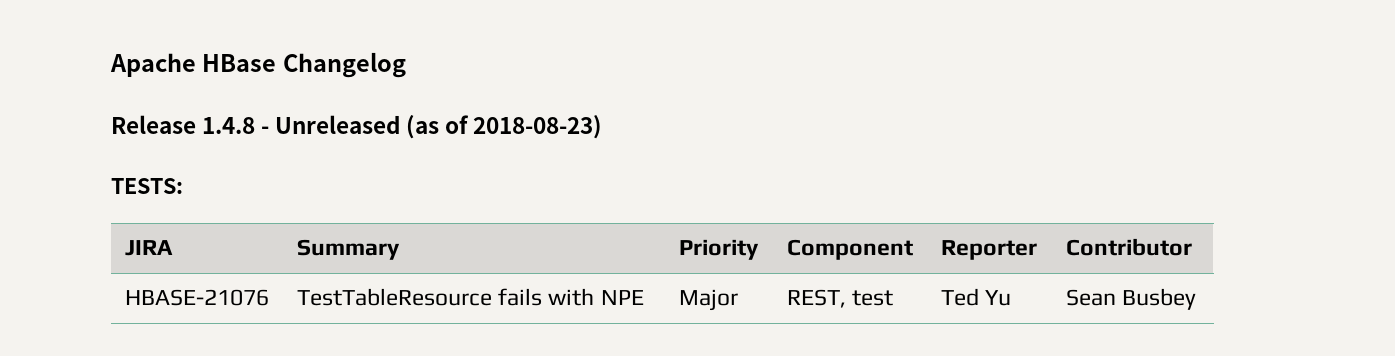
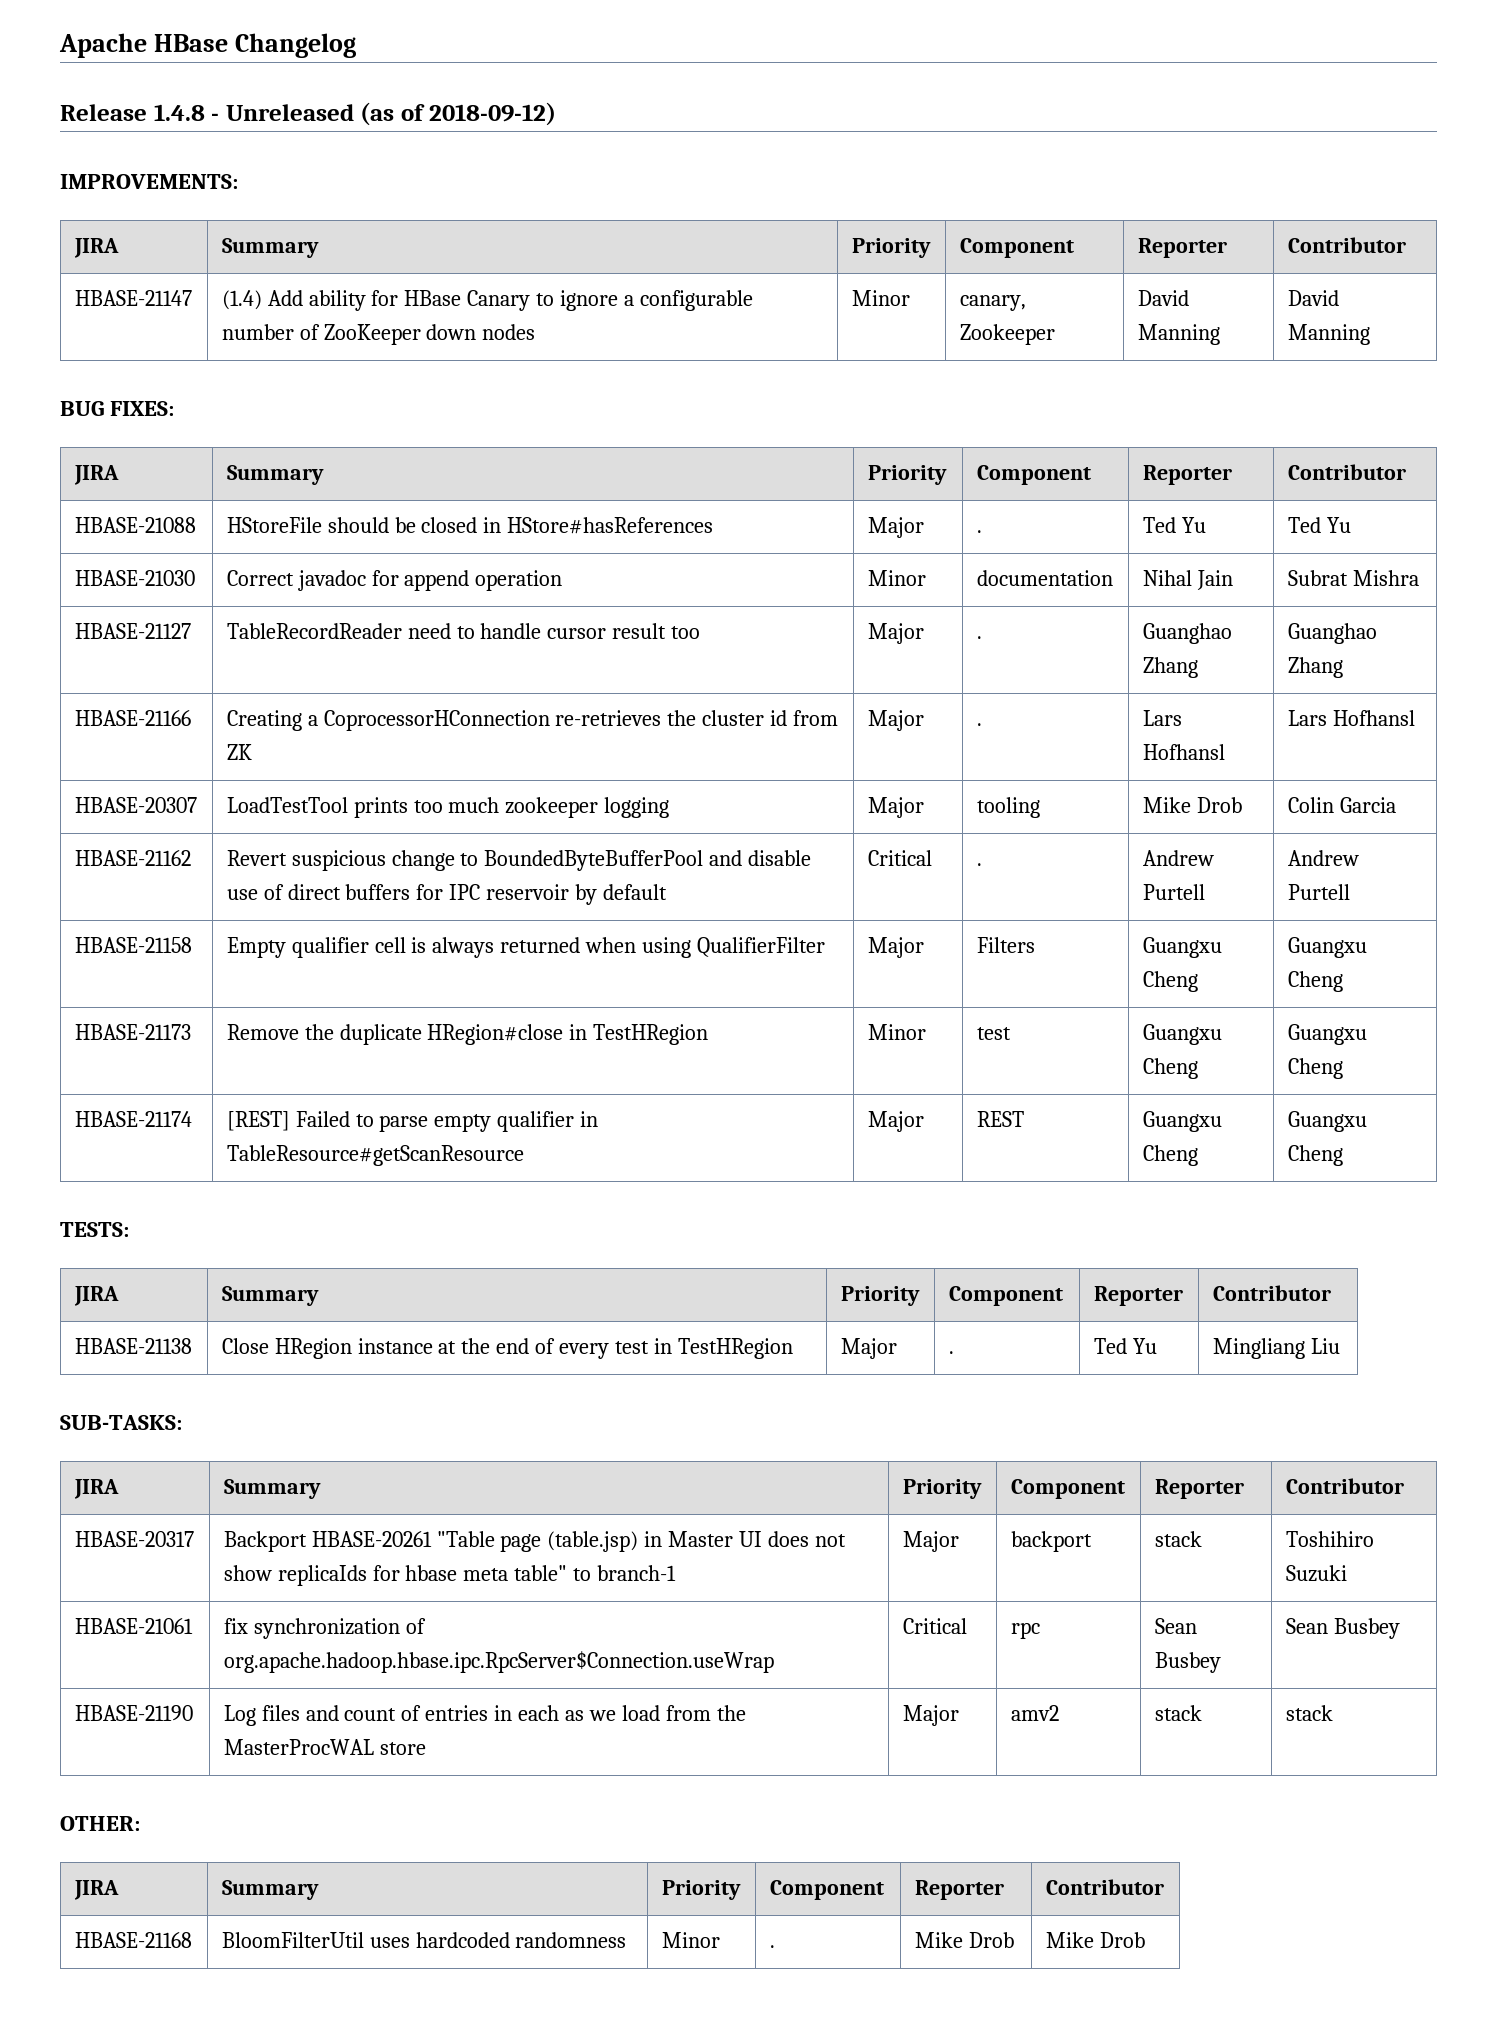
- Release 1.4.8 - Unreleased (as of 2018-08-23)
+ Release 1.4.8 - Unreleased (as of 2018-09-12)
+ IMPROVEMENTS:
+ JIRA | Summary | Priority | Component | Reporter | Contributor
+ HBASE-21147 | (1.4) Add ability for HBase Canary to ignore a configurable number of ZooKeeper down nodes | Minor | canary, Zookeeper | David Manning | David Manning
+ BUG FIXES:
+ JIRA | Summary | Priority | Component | Reporter | Contributor
+ HBASE-21088 | HStoreFile should be closed in HStore#hasReferences | Major | . | Ted Yu | Ted Yu
+ HBASE-21030 | Correct javadoc for append operation | Minor | documentation | Nihal Jain | Subrat Mishra
+ HBASE-21127 | TableRecordReader need to handle cursor result too | Major | . | Guanghao Zhang | Guanghao Zhang
+ HBASE-21166 | Creating a CoprocessorHConnection re-retrieves the cluster id from ZK | Major | . | Lars Hofhansl | Lars Hofhansl
+ HBASE-20307 | LoadTestTool prints too much zookeeper logging | Major | tooling | Mike Drob | Colin Garcia
+ HBASE-21162 | Revert suspicious change to BoundedByteBufferPool and disable use of direct buffers for IPC reservoir by default | Critical | . | Andrew Purtell | Andrew Purtell
+ HBASE-21158 | Empty qualifier cell is always returned when using QualifierFilter | Major | Filters | Guangxu Cheng | Guangxu Cheng
+ HBASE-21173 | Remove the duplicate HRegion#close in TestHRegion | Minor | test | Guangxu Cheng | Guangxu Cheng
+ HBASE-21174 | [REST] Failed to parse empty qualifier in TableResource#getScanResource | Major | REST | Guangxu Cheng | Guangxu Cheng
- HBASE-21076 | TestTableResource fails with NPE | Major | REST, test | Ted Yu | Sean Busbey
+ HBASE-21138 | Close HRegion instance at the end of every test in TestHRegion | Major | . | Ted Yu | Mingliang Liu
+ SUB-TASKS:
+ JIRA | Summary | Priority | Component | Reporter | Contributor
+ HBASE-20317 | Backport HBASE-20261 "Table page (table.jsp) in Master UI does not show replicaIds for hbase meta table" to branch-1 | Major | backport | stack | Toshihiro Suzuki
+ HBASE-21061 | fix synchronization of org.apache.hadoop.hbase.ipc.RpcServer$Connection.useWrap | Critical | rpc | Sean Busbey | Sean Busbey
+ HBASE-21190 | Log files and count of entries in each as we load from the MasterProcWAL store | Major | amv2 | stack | stack
+ OTHER:
+ JIRA | Summary | Priority | Component | Reporter | Contributor
+ HBASE-21168 | BloomFilterUtil uses hardcoded randomness | Minor | . | Mike Drob | Mike Drob

